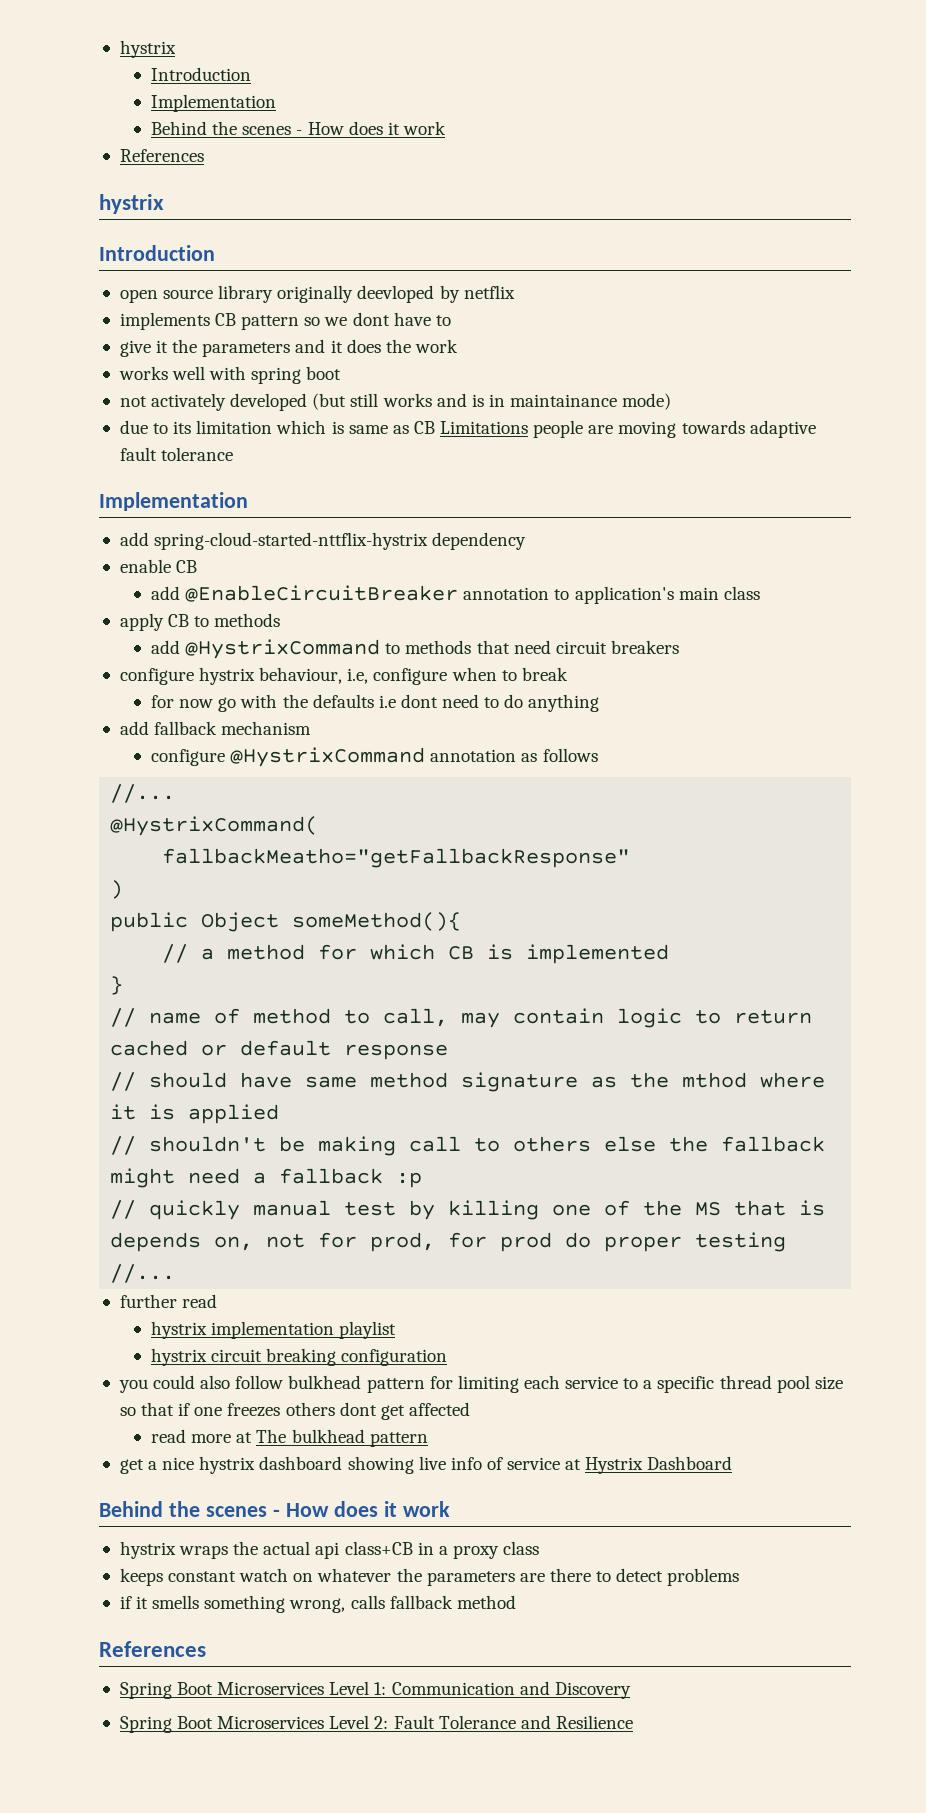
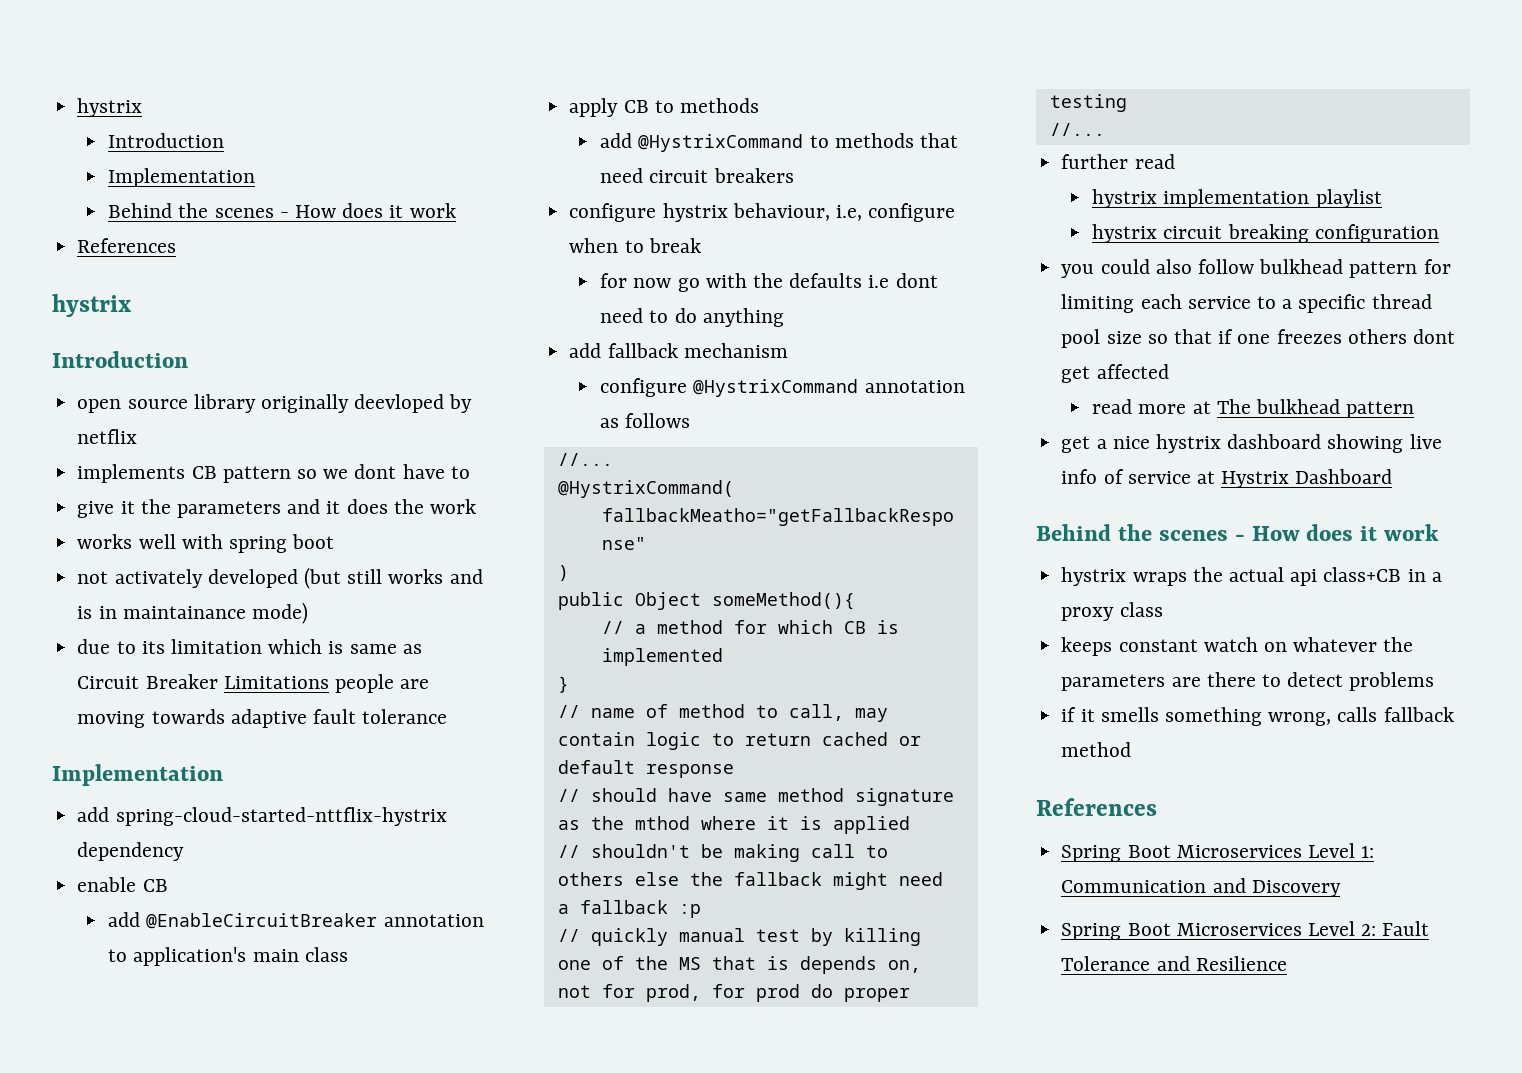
- due to its limitation which is same as CB Limitations people are moving towards adaptive fault tolerance
+ due to its limitation which is same as Circuit Breaker Limitations people are moving towards adaptive fault tolerance

